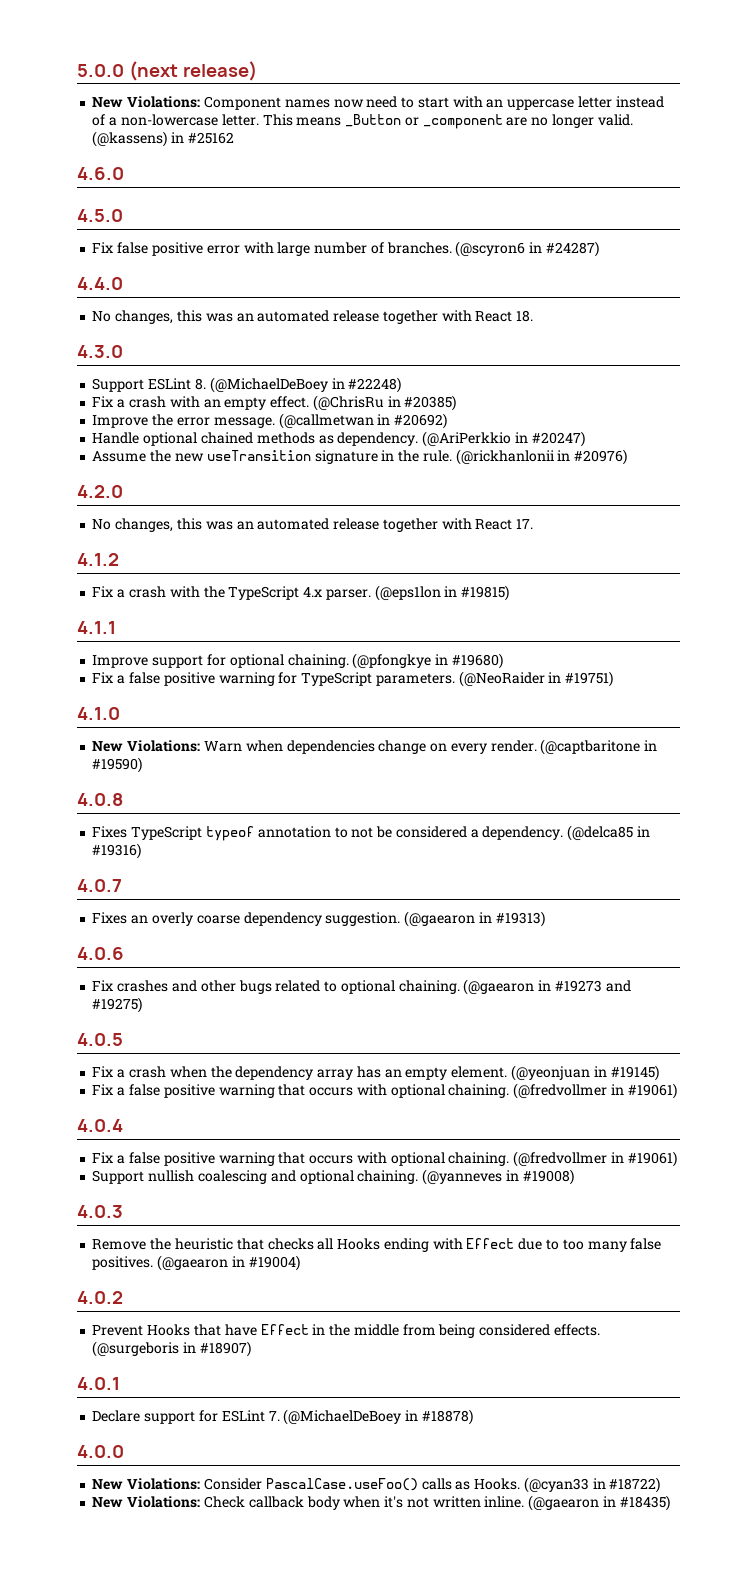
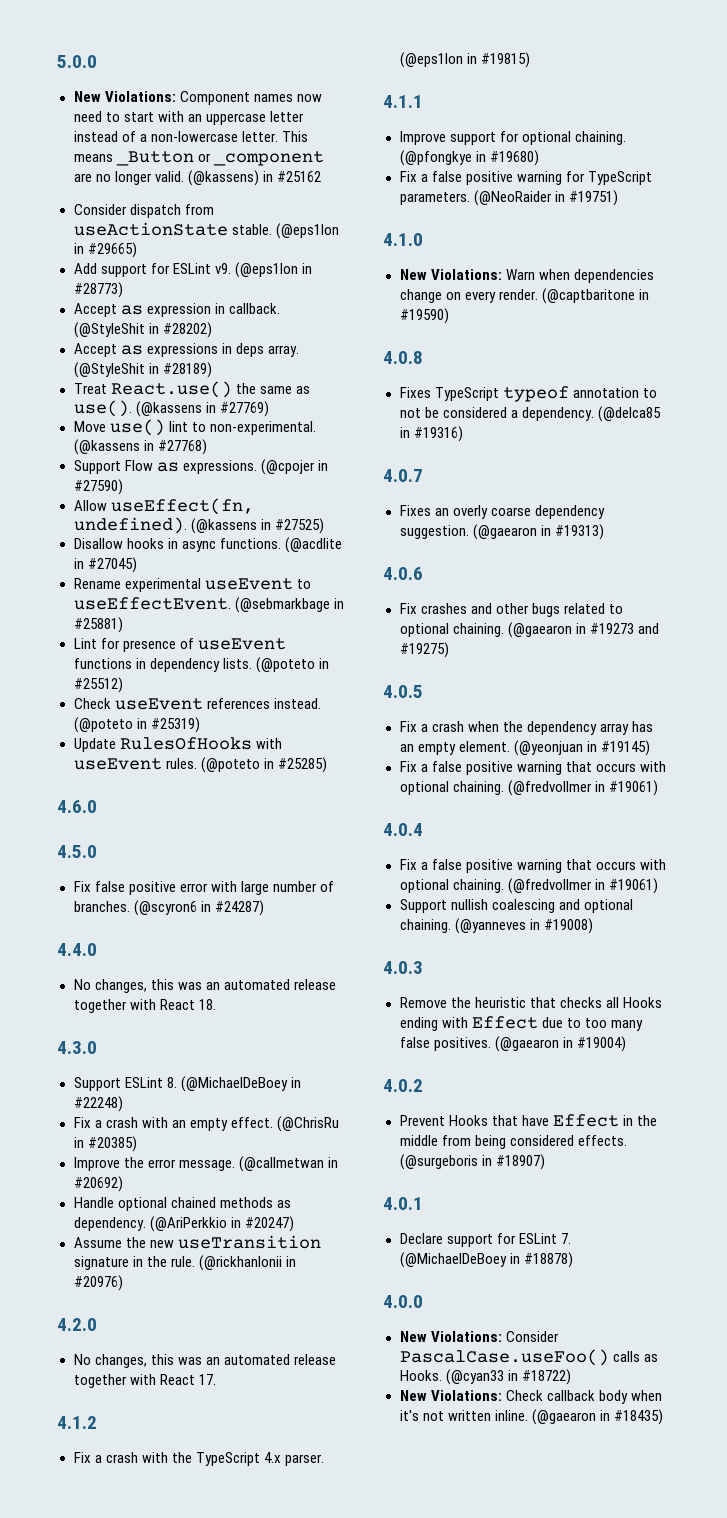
- 5.0.0 (next release)
+ 5.0.0
+ Consider dispatch from useActionState stable. (@eps1lon in #29665)
+ Add support for ESLint v9. (@eps1lon in #28773)
+ Accept as expression in callback. (@StyleShit in #28202)
+ Accept as expressions in deps array. (@StyleShit in #28189)
+ Treat React.use() the same as use(). (@kassens in #27769)
+ Move use() lint to non-experimental. (@kassens in #27768)
+ Support Flow as expressions. (@cpojer in #27590)
+ Allow useEffect(fn, undefined). (@kassens in #27525)
+ Disallow hooks in async functions. (@acdlite in #27045)
+ Rename experimental useEvent to useEffectEvent. (@sebmarkbage in #25881)
+ Lint for presence of useEvent functions in dependency lists. (@poteto in #25512)
+ Check useEvent references instead. (@poteto in #25319)
+ Update RulesOfHooks with useEvent rules. (@poteto in #25285)

